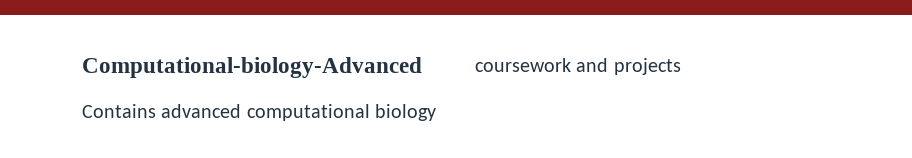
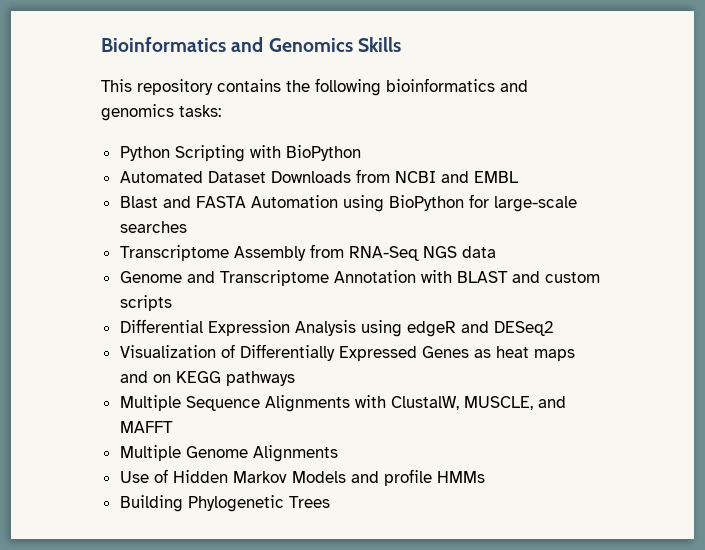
- Computational-biology-Advanced
- Contains advanced computational biology coursework and projects
+ Bioinformatics and Genomics Skills
+ This repository contains the following bioinformatics and genomics tasks:
+ Python Scripting with BioPython
+ Automated Dataset Downloads from NCBI and EMBL
+ Blast and FASTA Automation using BioPython for large-scale searches
+ Transcriptome Assembly from RNA-Seq NGS data
+ Genome and Transcriptome Annotation with BLAST and custom scripts
+ Differential Expression Analysis using edgeR and DESeq2
+ Visualization of Differentially Expressed Genes as heat maps and on KEGG pathways
+ Multiple Sequence Alignments with ClustalW, MUSCLE, and MAFFT
+ Multiple Genome Alignments
+ Use of Hidden Markov Models and profile HMMs
+ Building Phylogenetic Trees

